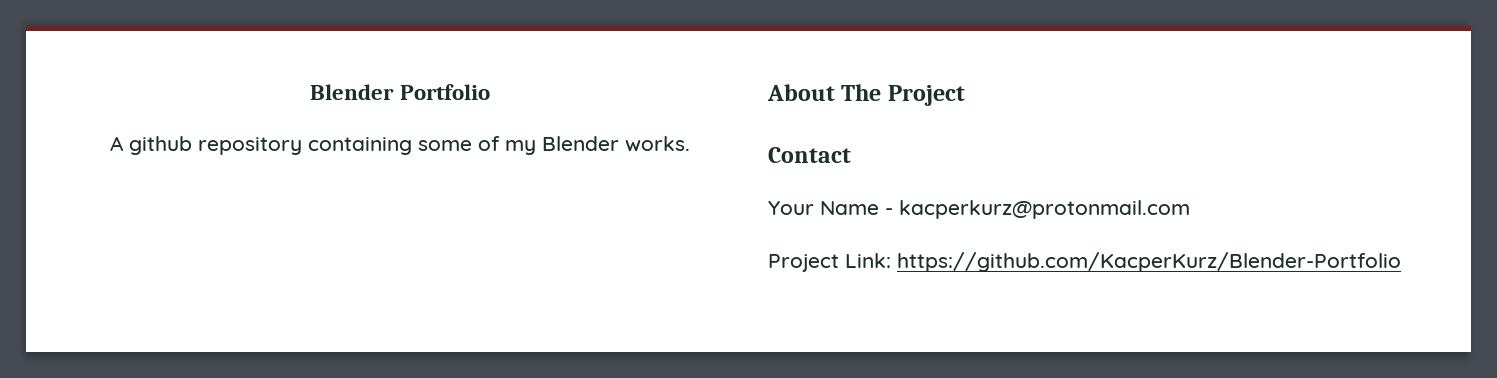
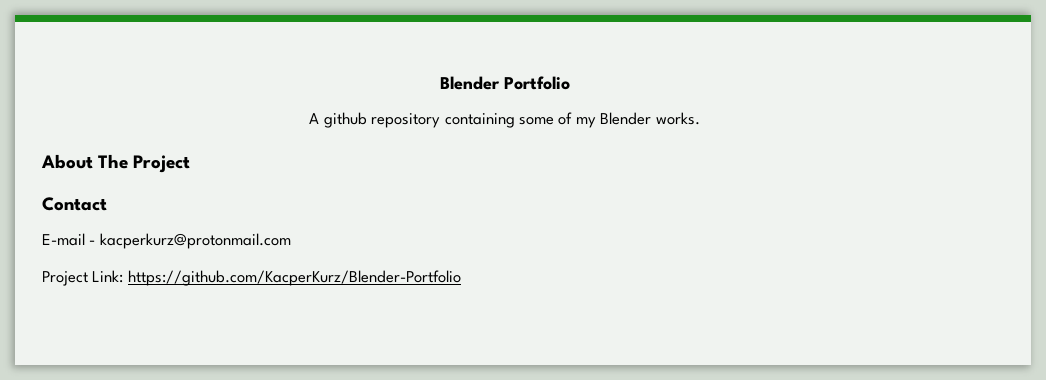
- Your Name - kacperkurz@protonmail.com
+ E-mail - kacperkurz@protonmail.com

